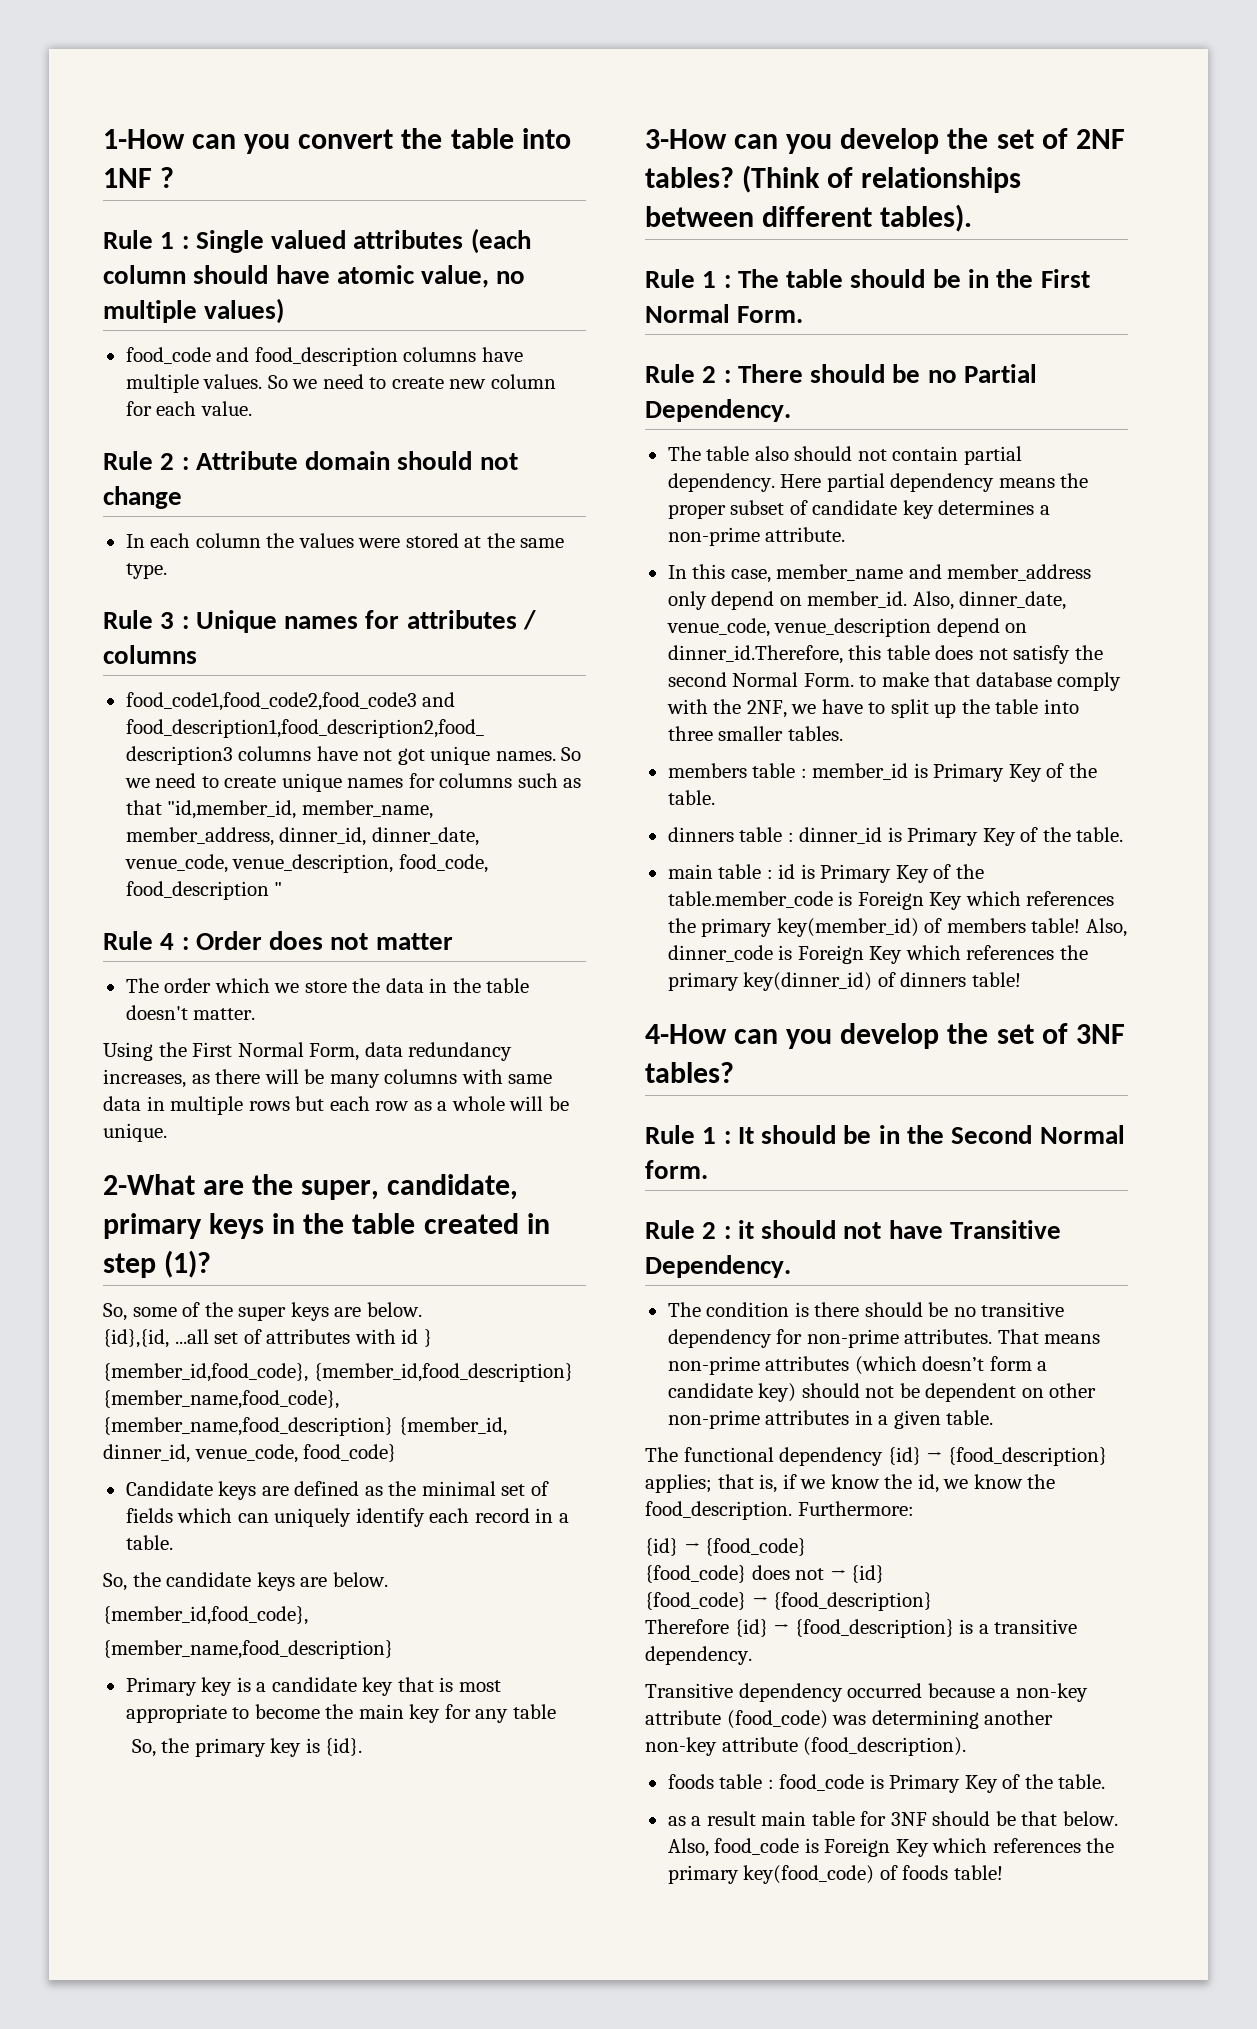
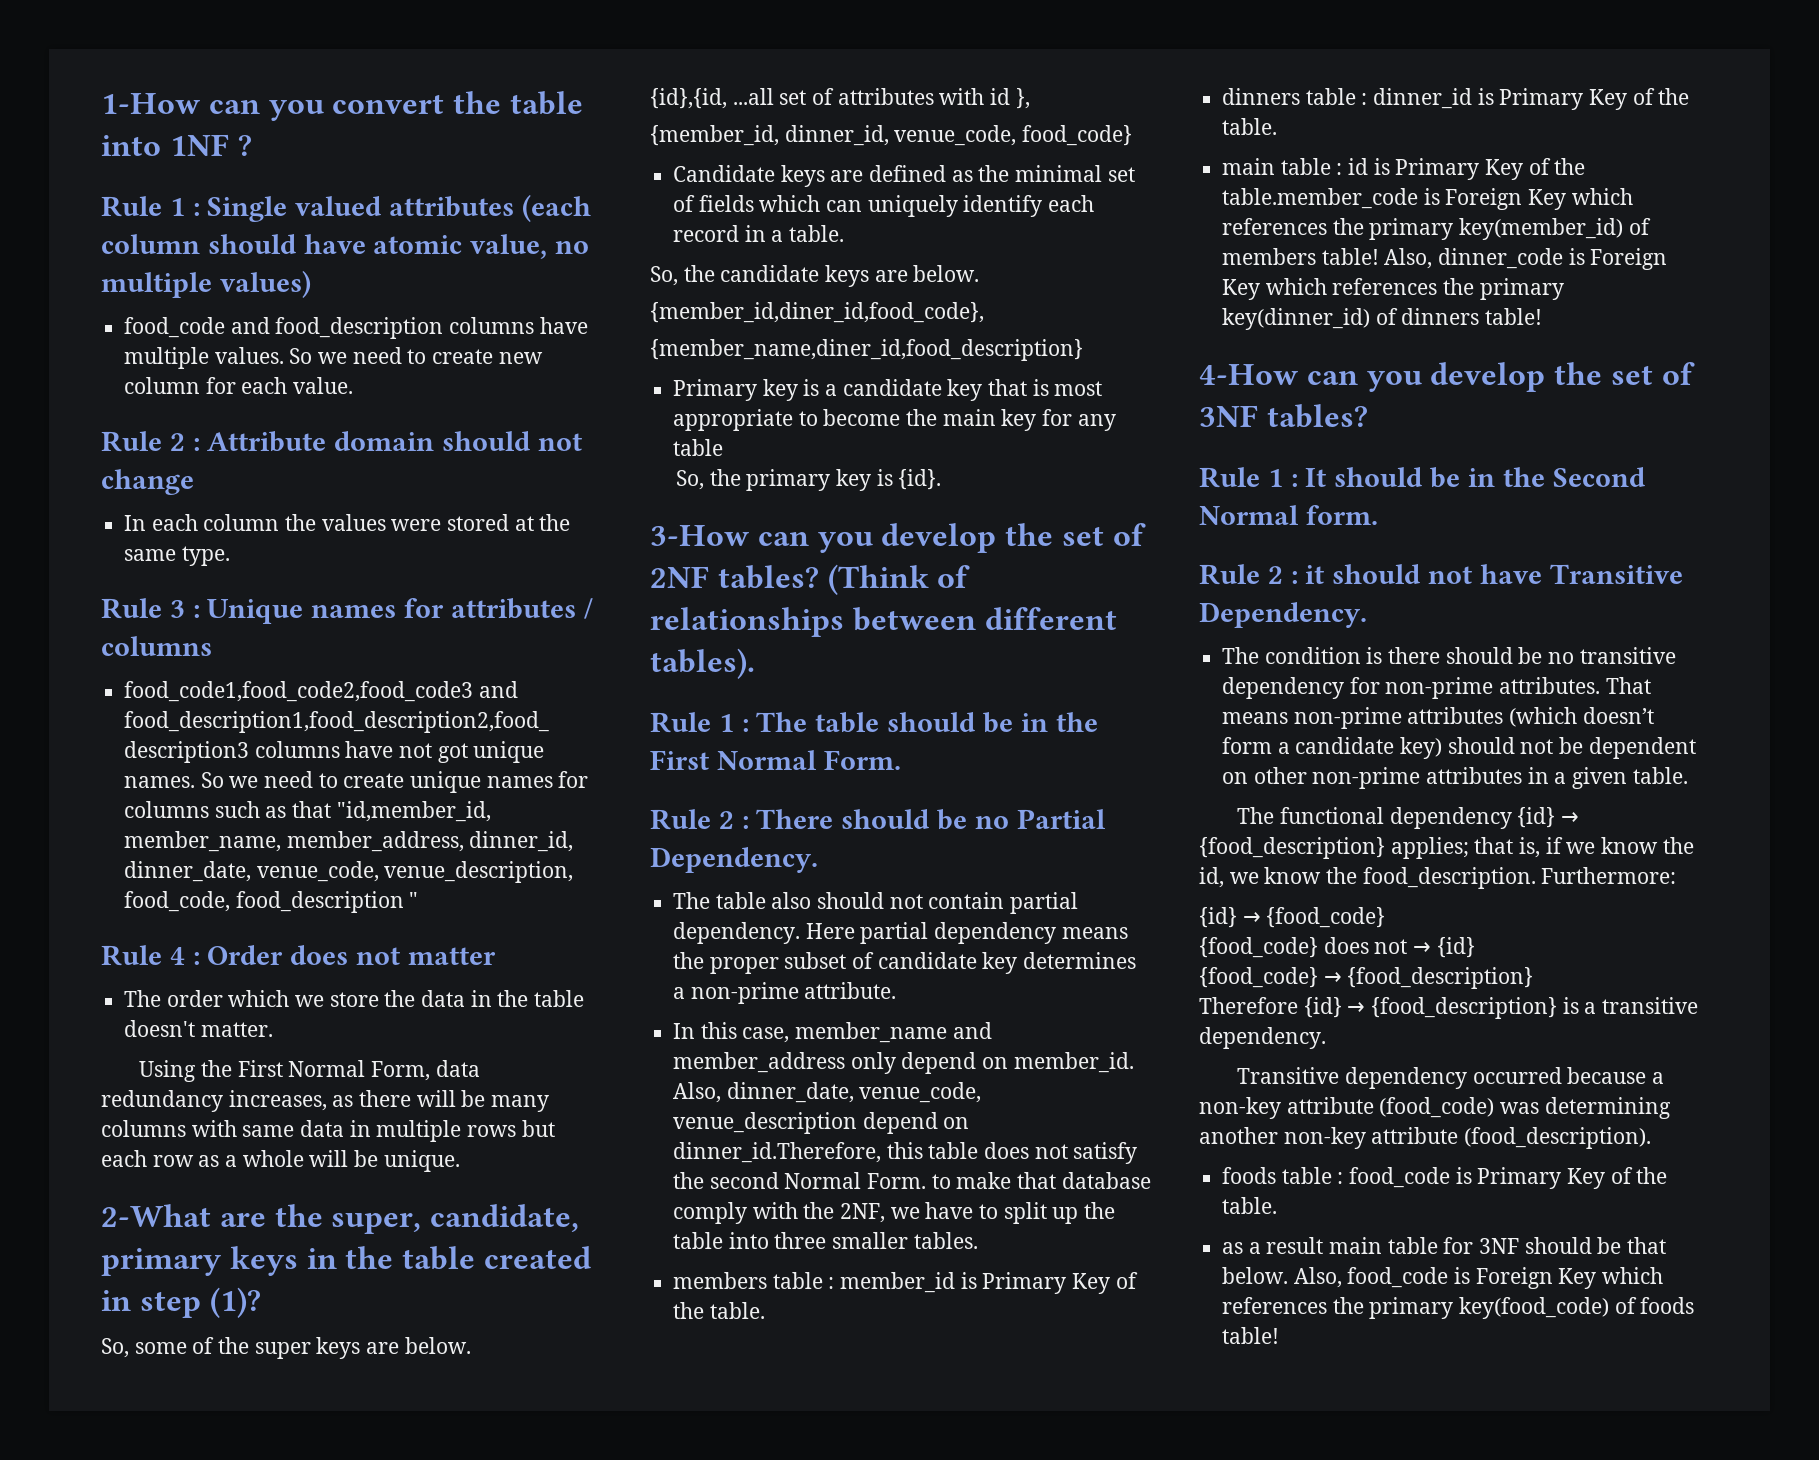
- {id},{id, ...all set of attributes with id }
- {member_id,food_code}, {member_id,food_description} {member_name,food_code}, {member_name,food_description} {member_id, dinner_id, venue_code, food_code}
+ {id},{id, ...all set of attributes with id },
+ {member_id, dinner_id, venue_code, food_code}
  So, the candidate keys are below.
- {member_id,food_code},
- {member_name,food_description}
+ {member_id,diner_id,food_code},
+ {member_name,diner_id,food_description}

